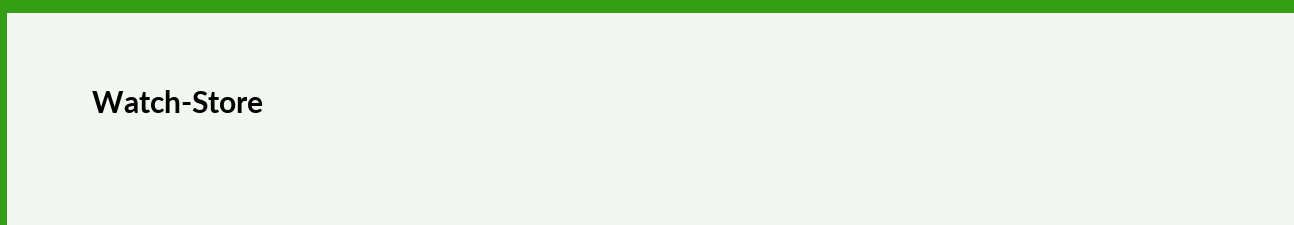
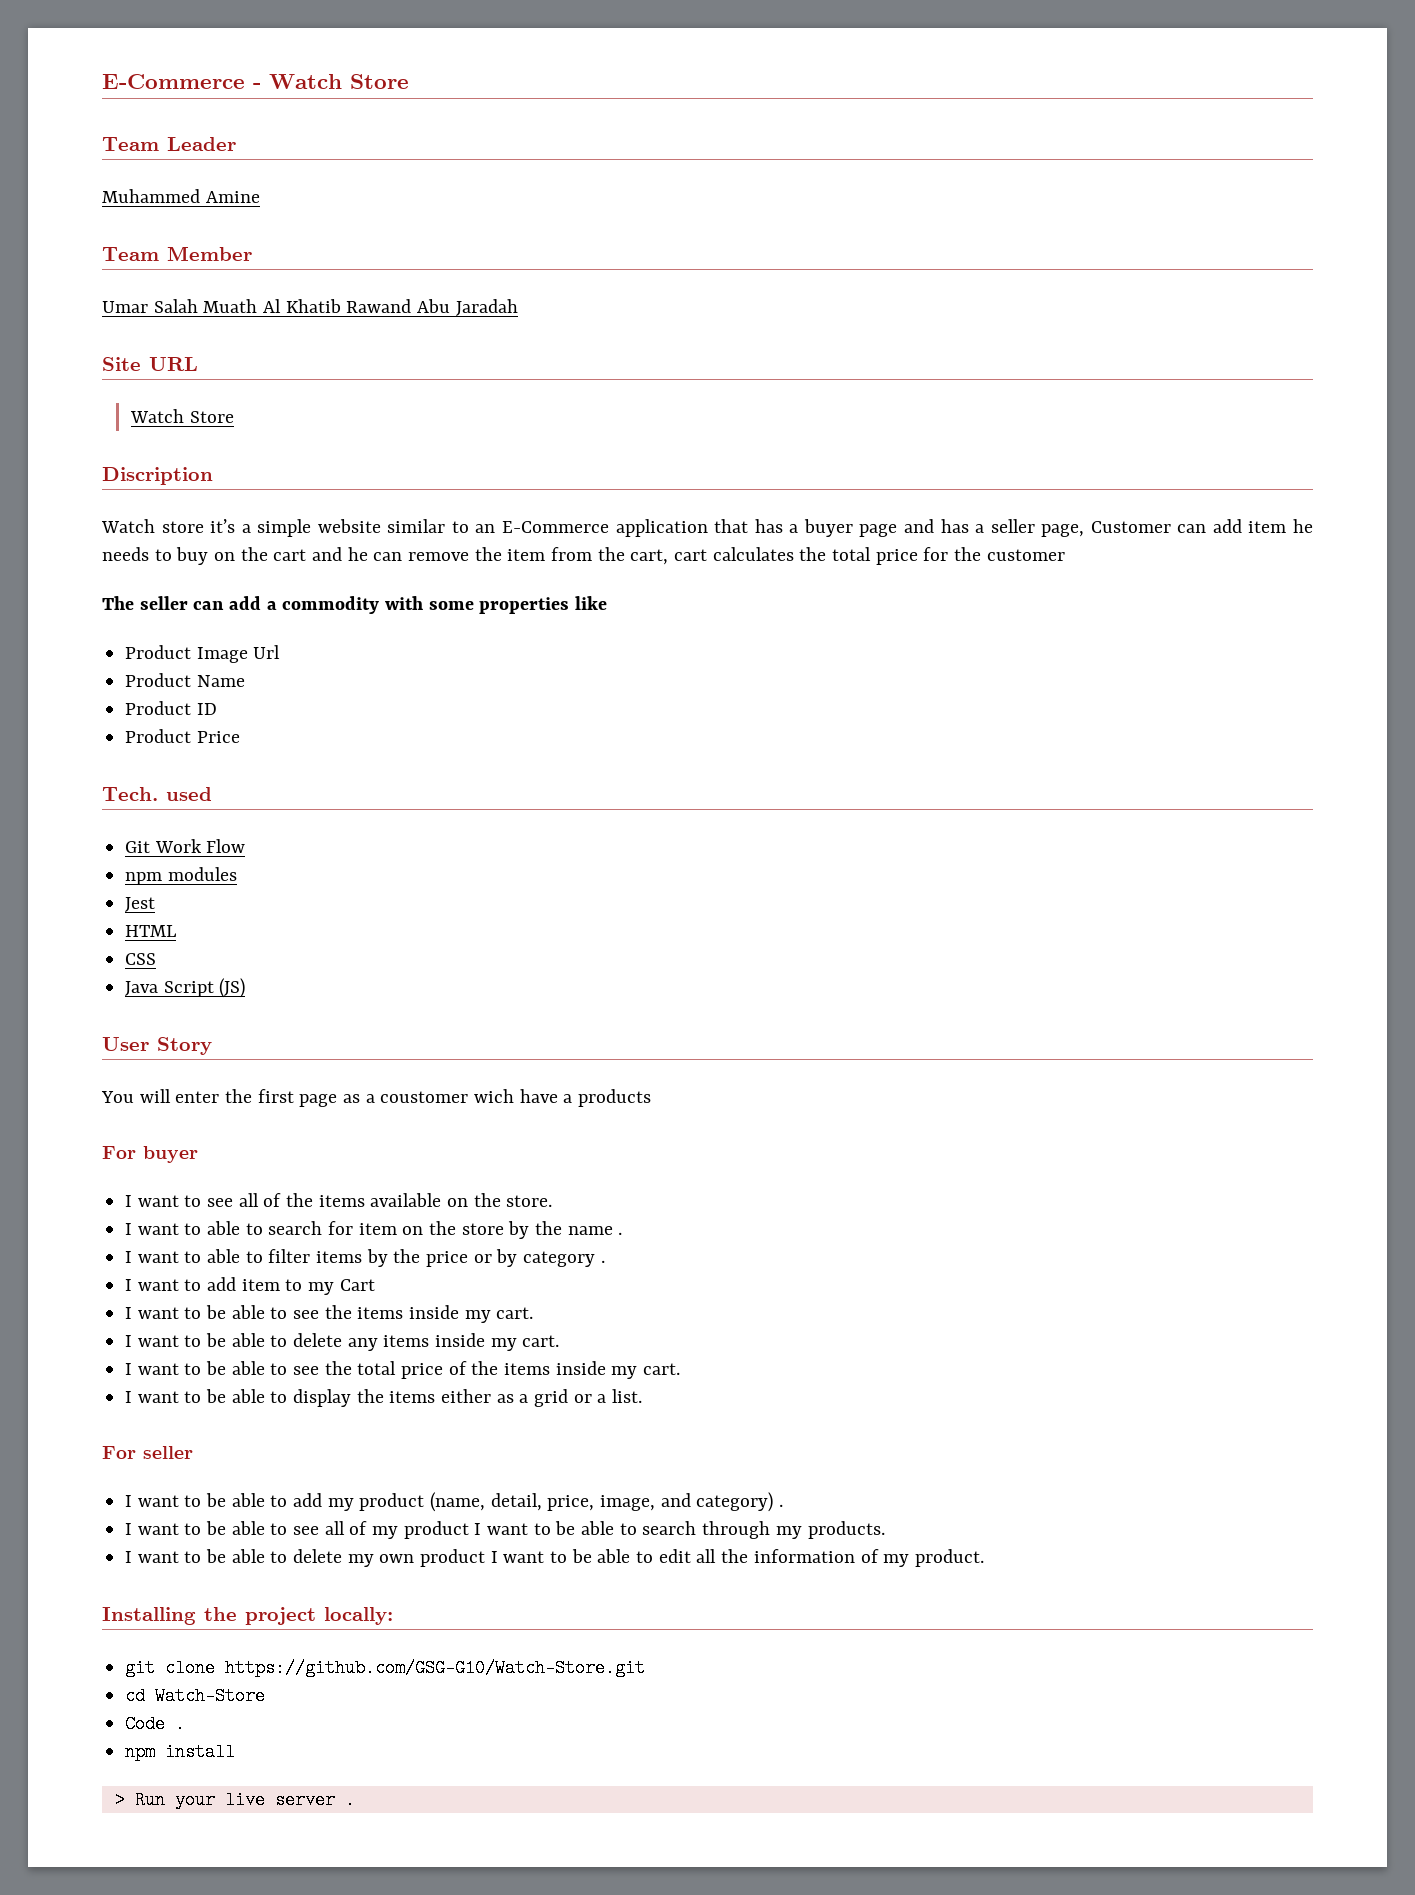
- Watch-Store
+ E-Commerce - Watch Store
+ Team Leader
+ Muhammed Amine
+ Team Member
+ Umar Salah Muath Al Khatib Rawand Abu Jaradah
+ Site URL
+ Watch Store
+ Discription
+ Watch store it’s a simple website similar to an E-Commerce application that has a buyer page and has a seller page, Customer can add item he needs to buy on the cart and he can remove the item from the cart, cart calculates the total price for the customer
+ The seller can add a commodity with some properties like
+ Product Image Url
+ Product Name
+ Product ID
+ Product Price
+ Tech. used
+ Git Work Flow
+ npm modules
+ Jest
+ HTML
+ CSS
+ Java Script (JS)
+ User Story
+ You will enter the first page as a coustomer wich have a products
+ For buyer
+ I want to see all of the items available on the store.
+ I want to able to search for item on the store by the name .
+ I want to able to filter items by the price or by category .
+ I want to add item to my Cart
+ I want to be able to see the items inside my cart.
+ I want to be able to delete any items inside my cart.
+ I want to be able to see the total price of the items inside my cart.
+ I want to be able to display the items either as a grid or a list.
+ For seller
+ I want to be able to add my product (name, detail, price, image, and category) .
+ I want to be able to see all of my product I want to be able to search through my products.
+ I want to be able to delete my own product I want to be able to edit all the information of my product.
+ Installing the project locally:
+ git clone https://github.com/GSG-G10/Watch-Store.git
+ cd Watch-Store
+ Code .
+ npm install
+ > Run your live server .

